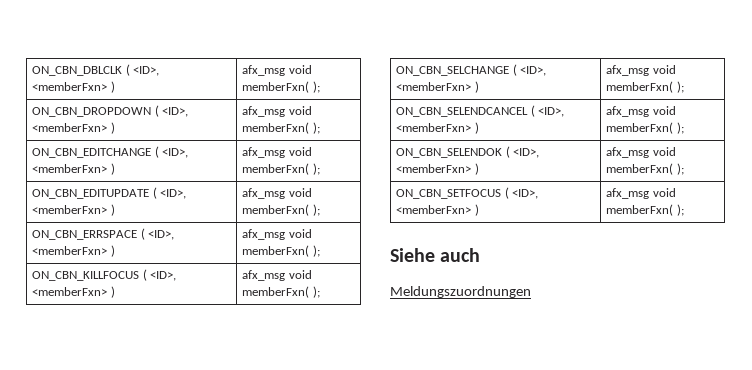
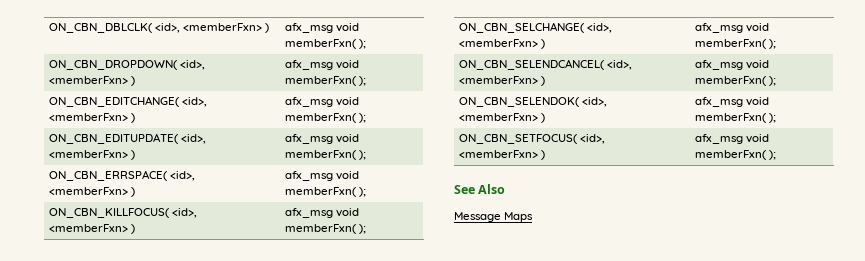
- ON_CBN_DBLCLK ( <ID>, <memberFxn> ) | afx_msg void memberFxn( );
- ON_CBN_DROPDOWN ( <ID>, <memberFxn> ) | afx_msg void memberFxn( );
- ON_CBN_EDITCHANGE ( <ID>, <memberFxn> ) | afx_msg void memberFxn( );
- ON_CBN_EDITUPDATE ( <ID>, <memberFxn> ) | afx_msg void memberFxn( );
- ON_CBN_ERRSPACE ( <ID>, <memberFxn> ) | afx_msg void memberFxn( );
- ON_CBN_KILLFOCUS ( <ID>, <memberFxn> ) | afx_msg void memberFxn( );
- ON_CBN_SELCHANGE ( <ID>, <memberFxn> ) | afx_msg void memberFxn( );
- ON_CBN_SELENDCANCEL ( <ID>, <memberFxn> ) | afx_msg void memberFxn( );
- ON_CBN_SELENDOK ( <ID>, <memberFxn> ) | afx_msg void memberFxn( );
- ON_CBN_SETFOCUS ( <ID>, <memberFxn> ) | afx_msg void memberFxn( );
- Siehe auch
- Meldungszuordnungen
+ ON_CBN_DBLCLK( <id>, <memberFxn> ) | afx_msg void memberFxn( );
+ ON_CBN_DROPDOWN( <id>, <memberFxn> ) | afx_msg void memberFxn( );
+ ON_CBN_EDITCHANGE( <id>, <memberFxn> ) | afx_msg void memberFxn( );
+ ON_CBN_EDITUPDATE( <id>, <memberFxn> ) | afx_msg void memberFxn( );
+ ON_CBN_ERRSPACE( <id>, <memberFxn> ) | afx_msg void memberFxn( );
+ ON_CBN_KILLFOCUS( <id>, <memberFxn> ) | afx_msg void memberFxn( );
+ ON_CBN_SELCHANGE( <id>, <memberFxn> ) | afx_msg void memberFxn( );
+ ON_CBN_SELENDCANCEL( <id>, <memberFxn> ) | afx_msg void memberFxn( );
+ ON_CBN_SELENDOK( <id>, <memberFxn> ) | afx_msg void memberFxn( );
+ ON_CBN_SETFOCUS( <id>, <memberFxn> ) | afx_msg void memberFxn( );
+ See Also
+ Message Maps

